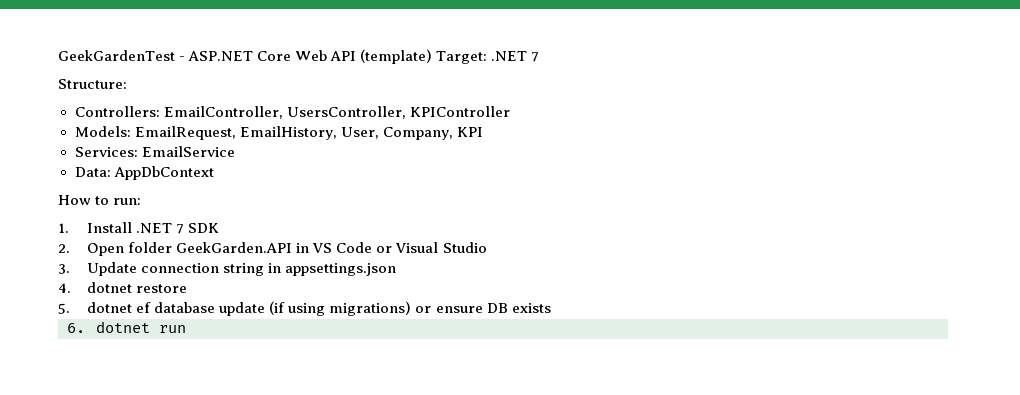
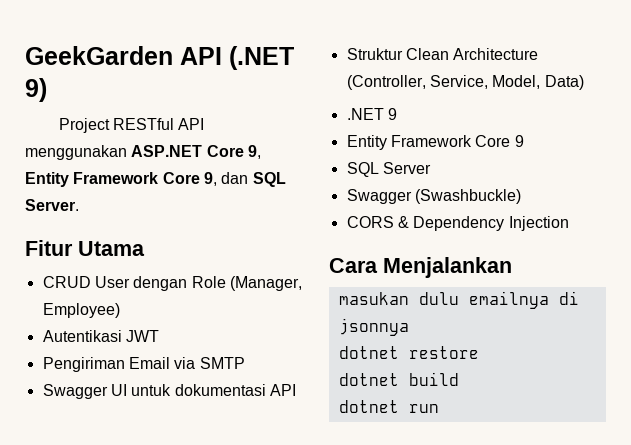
- GeekGardenTest - ASP.NET Core Web API (template) Target: .NET 7
- Structure:
- Controllers: EmailController, UsersController, KPIController
- Models: EmailRequest, EmailHistory, User, Company, KPI
- Services: EmailService
- Data: AppDbContext
- How to run:
- 1. Install .NET 7 SDK
- 2. Open folder GeekGarden.API in VS Code or Visual Studio
- 3. Update connection string in appsettings.json
- 4. dotnet restore
- 5. dotnet ef database update (if using migrations) or ensure DB exists
- 6. dotnet run
+ GeekGarden API (.NET 9)
+ Project RESTful API menggunakan ASP.NET Core 9, Entity Framework Core 9, dan SQL Server.
+ Fitur Utama
+ CRUD User dengan Role (Manager, Employee)
+ Autentikasi JWT
+ Pengiriman Email via SMTP
+ Swagger UI untuk dokumentasi API
+ Struktur Clean Architecture (Controller, Service, Model, Data)
+ .NET 9
+ Entity Framework Core 9
+ SQL Server
+ Swagger (Swashbuckle)
+ CORS & Dependency Injection
+ Cara Menjalankan
+ masukan dulu emailnya di jsonnya
+ dotnet restore
+ dotnet build
+ dotnet run

